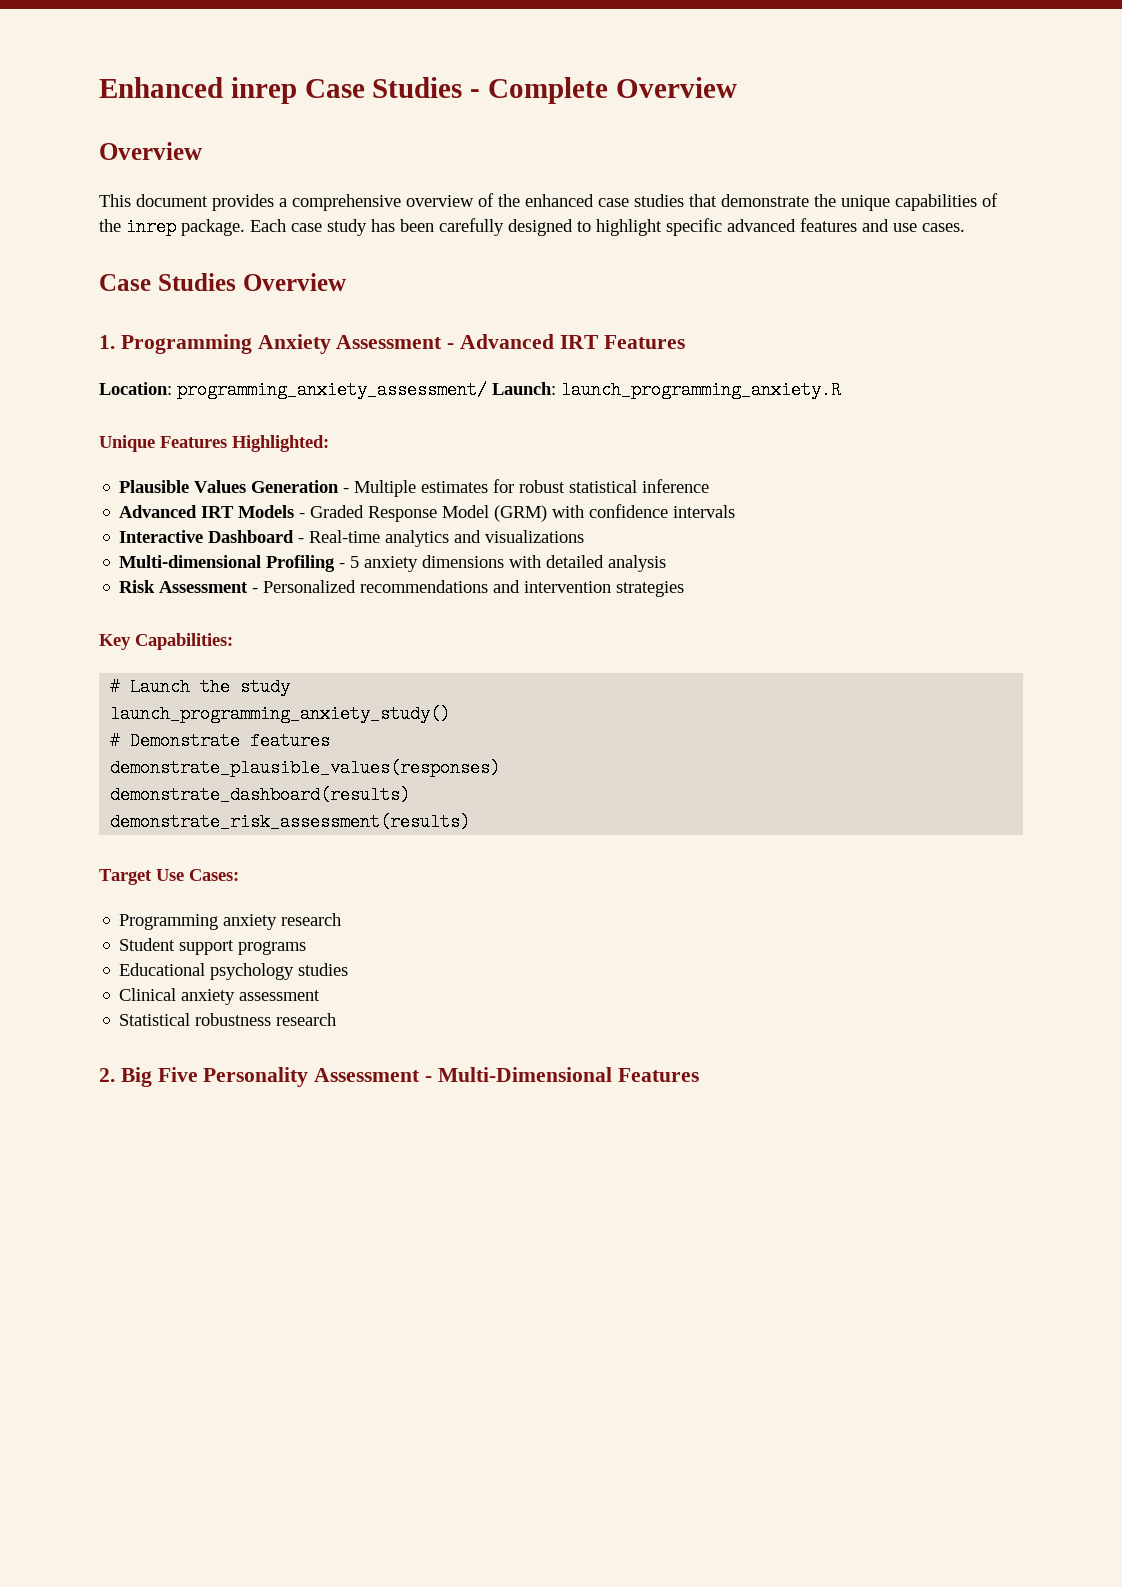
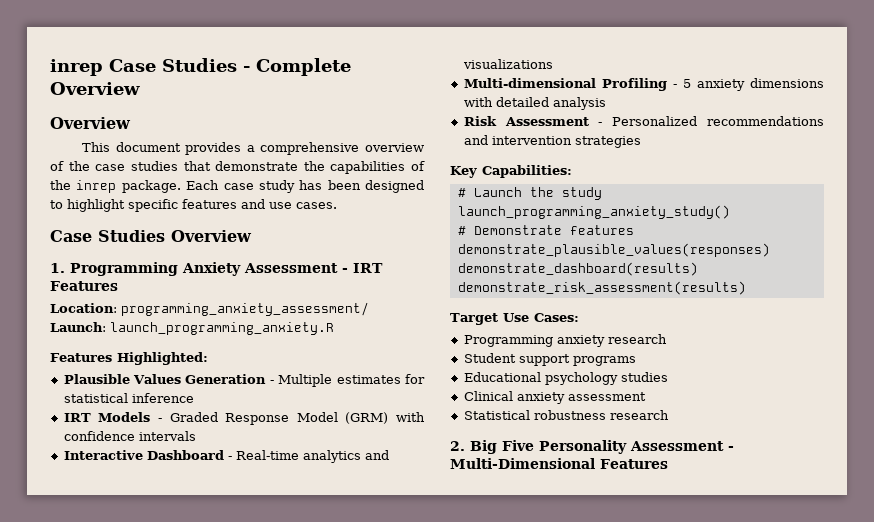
- Enhanced inrep Case Studies - Complete Overview
+ inrep Case Studies - Complete Overview
- This document provides a comprehensive overview of the enhanced case studies that demonstrate the unique capabilities of the inrep package.
+ This document provides a comprehensive overview of the case studies that demonstrate the capabilities of the inrep package.
- Each case study has been carefully designed to highlight specific advanced features and use cases.
+ Each case study has been designed to highlight specific features and use cases.
- 1. Programming Anxiety Assessment - Advanced IRT Features
+ 1. Programming Anxiety Assessment - IRT Features
- Unique Features Highlighted:
+ Features Highlighted:
- Plausible Values Generation - Multiple estimates for robust statistical inference
+ Plausible Values Generation - Multiple estimates for statistical inference
- Advanced IRT Models - Graded Response Model (GRM) with confidence intervals
+ IRT Models - Graded Response Model (GRM) with confidence intervals

